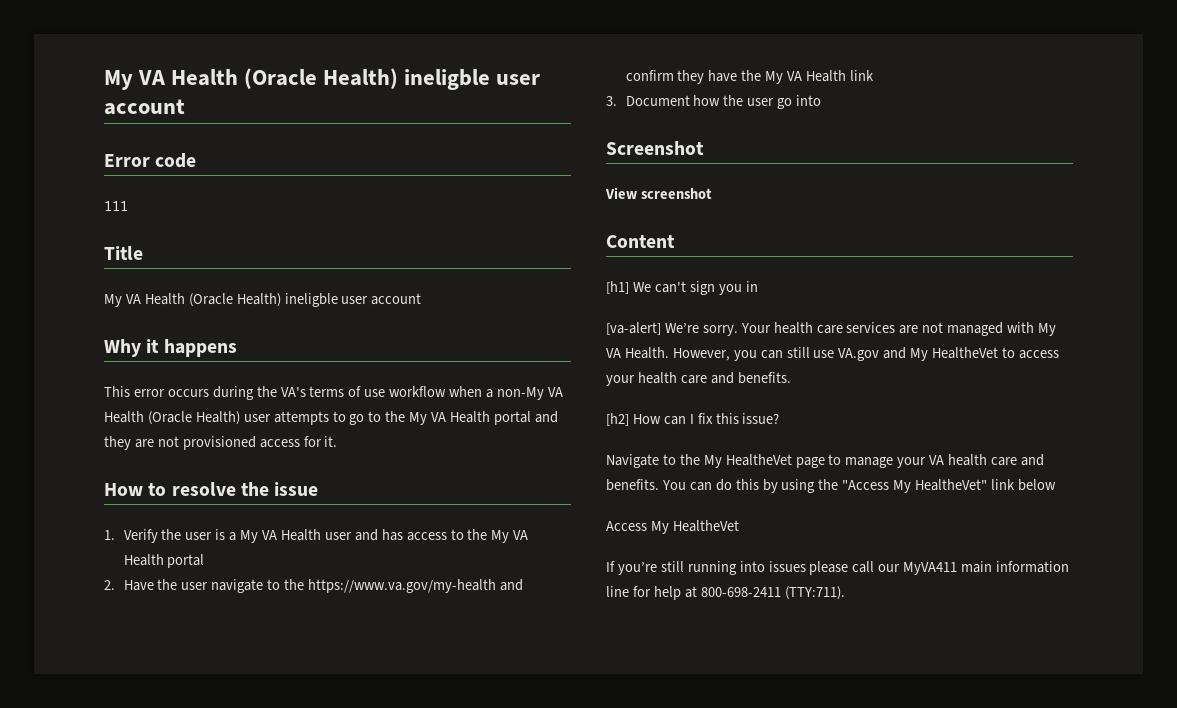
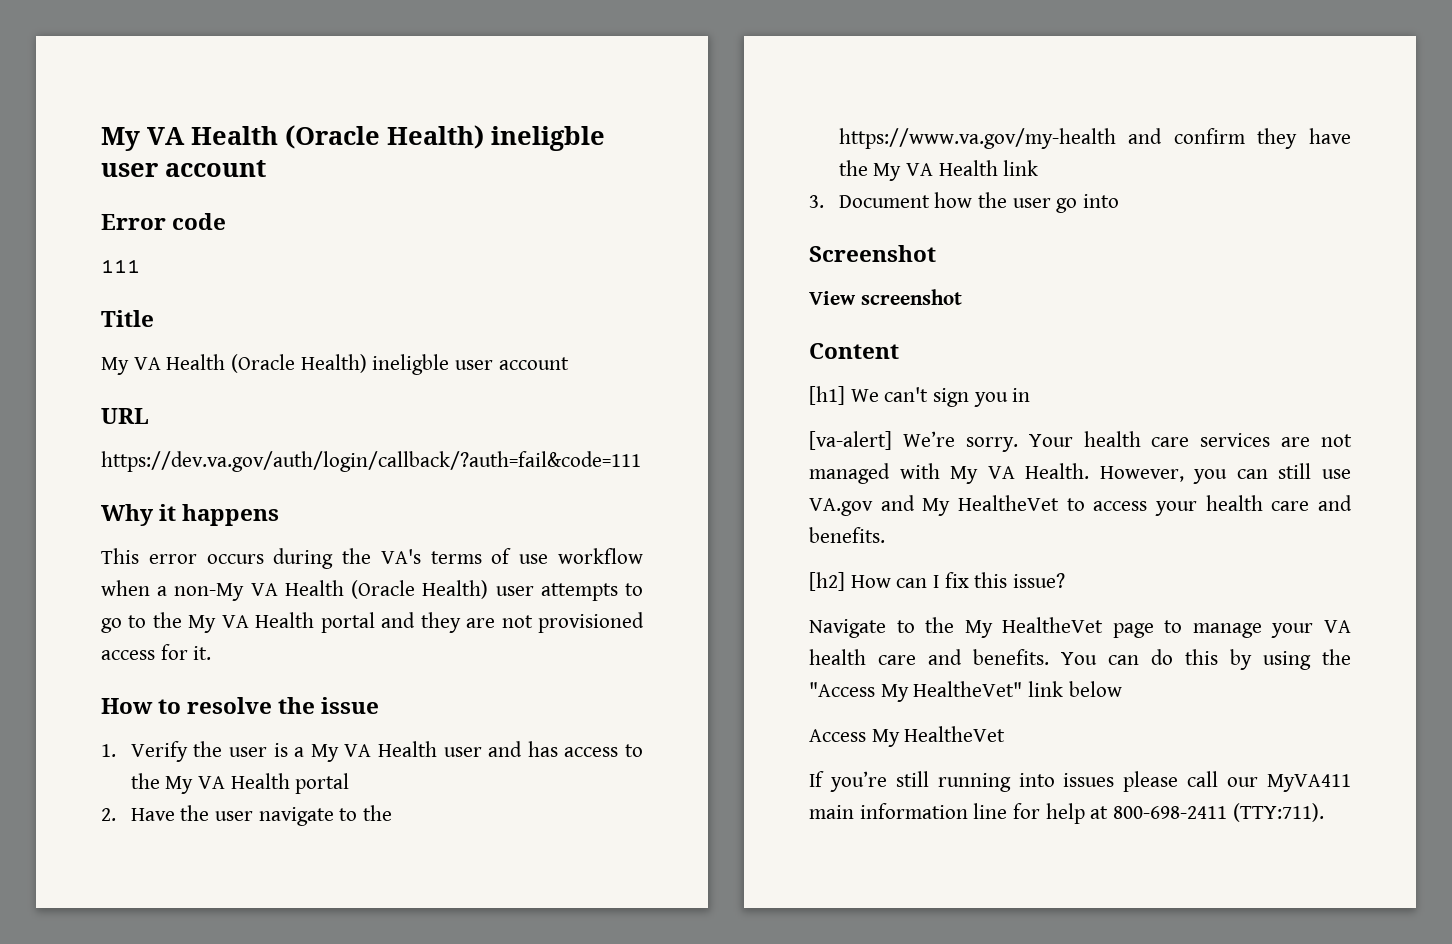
+ URL
+ https://dev.va.gov/auth/login/callback/?auth=fail&code=111

